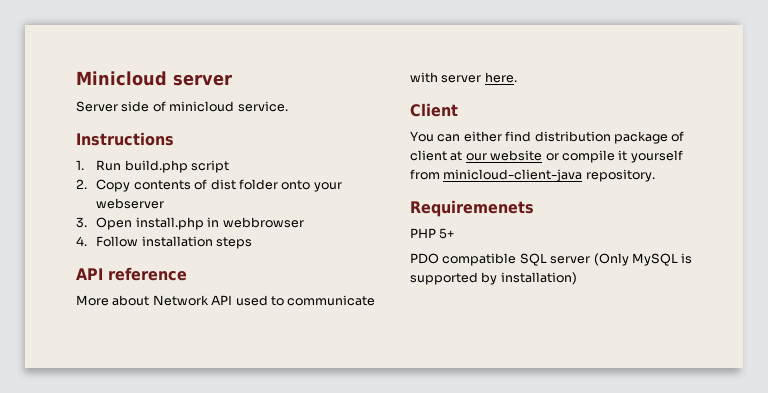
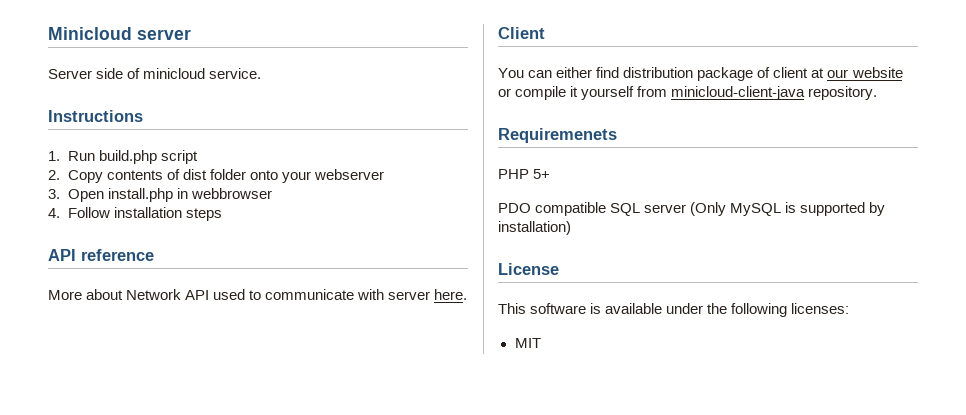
+ License
+ This software is available under the following licenses:
+ MIT

